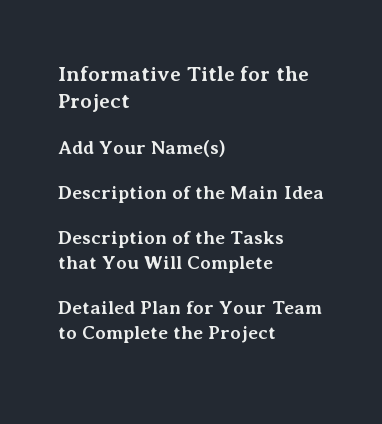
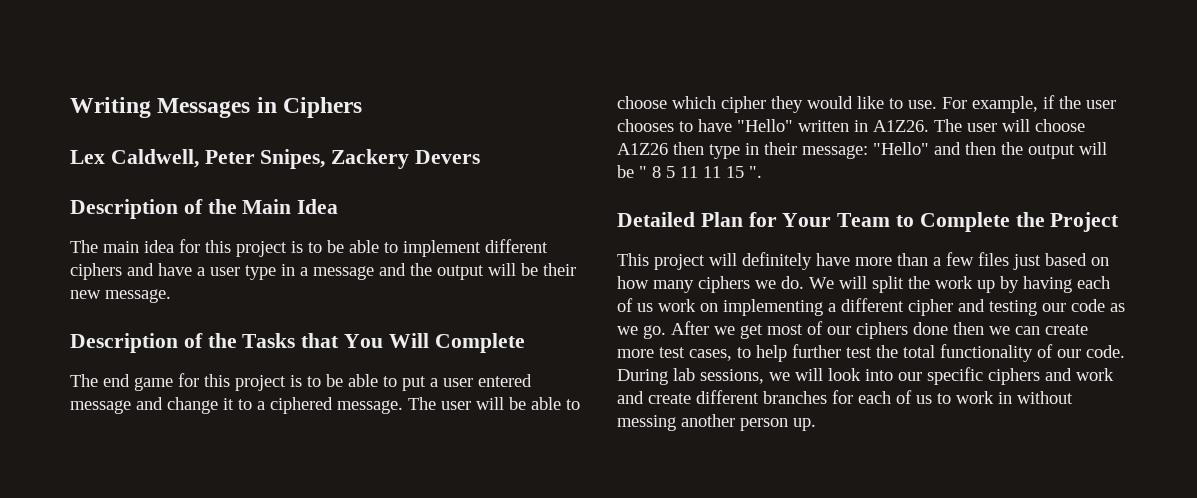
- Informative Title for the Project
- Add Your Name(s)
+ Writing Messages in Ciphers
+ Lex Caldwell, Peter Snipes, Zackery Devers
+ The main idea for this project is to be able to implement different ciphers and have a user type in a message and the output will be their new message.
+ The end game for this project is to be able to put a user entered message and change it to a ciphered message. The user will be able to choose which cipher they would like to use. For example, if the user chooses to have "Hello" written in A1Z26. The user will choose A1Z26 then type in their message: "Hello" and then the output will be " 8 5 11 11 15 ".
+ This project will definitely have more than a few files just based on how many ciphers we do. We will split the work up by having each of us work on implementing a different cipher and testing our code as we go. After we get most of our ciphers done then we can create more test cases, to help further test the total functionality of our code. During lab sessions, we will look into our specific ciphers and work and create different branches for each of us to work in without messing another person up.

